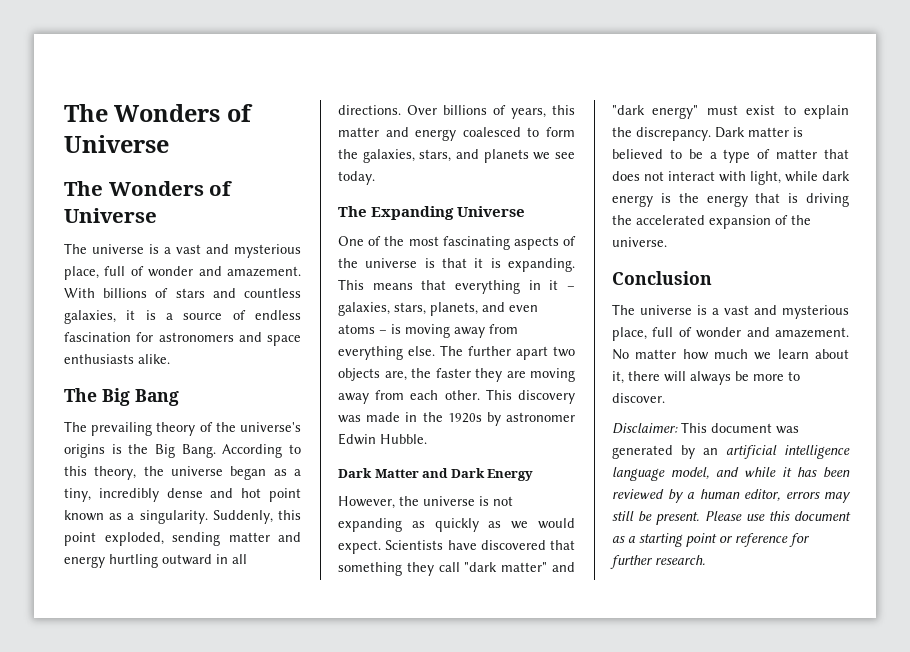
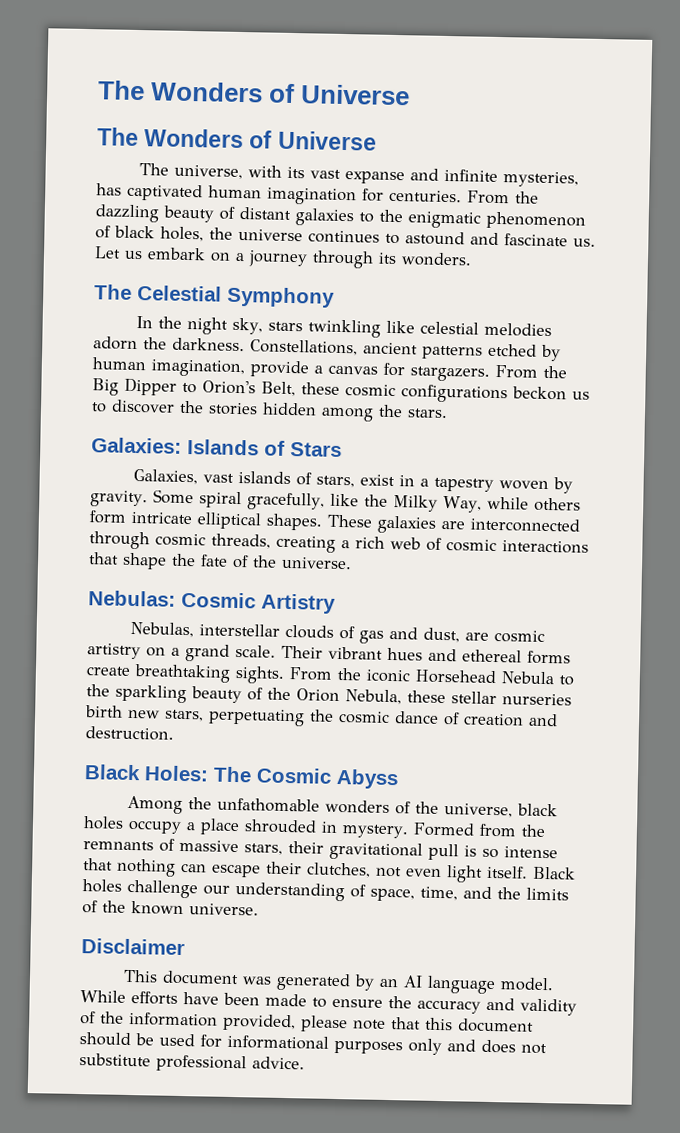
- The universe is a vast and mysterious place, full of wonder and amazement. With billions of stars and countless galaxies, it is a source of endless fascination for astronomers and space enthusiasts alike.
- The Big Bang
- The prevailing theory of the universe's origins is the Big Bang. According to this theory, the universe began as a tiny, incredibly dense and hot point known as a singularity. Suddenly, this point exploded, sending matter and energy hurtling outward in all directions. Over billions of years, this matter and energy coalesced to form the galaxies, stars, and planets we see today.
- The Expanding Universe
- One of the most fascinating aspects of the universe is that it is expanding. This means that everything in it – galaxies, stars, planets, and even atoms – is moving away from everything else. The further apart two objects are, the faster they are moving away from each other. This discovery was made in the 1920s by astronomer Edwin Hubble.
- Dark Matter and Dark Energy
- However, the universe is not expanding as quickly as we would expect. Scientists have discovered that something they call "dark matter" and "dark energy" must exist to explain the discrepancy. Dark matter is believed to be a type of matter that does not interact with light, while dark energy is the energy that is driving the accelerated expansion of the universe.
- Conclusion
- The universe is a vast and mysterious place, full of wonder and amazement. No matter how much we learn about it, there will always be more to discover.
- Disclaimer: This document was generated by an artificial intelligence language model, and while it has been reviewed by a human editor, errors may still be present. Please use this document as a starting point or reference for further research.
+ The universe, with its vast expanse and infinite mysteries, has captivated human imagination for centuries. From the dazzling beauty of distant galaxies to the enigmatic phenomenon of black holes, the universe continues to astound and fascinate us. Let us embark on a journey through its wonders.
+ The Celestial Symphony
+ In the night sky, stars twinkling like celestial melodies adorn the darkness. Constellations, ancient patterns etched by human imagination, provide a canvas for stargazers. From the Big Dipper to Orion's Belt, these cosmic configurations beckon us to discover the stories hidden among the stars.
+ Galaxies: Islands of Stars
+ Galaxies, vast islands of stars, exist in a tapestry woven by gravity. Some spiral gracefully, like the Milky Way, while others form intricate elliptical shapes. These galaxies are interconnected through cosmic threads, creating a rich web of cosmic interactions that shape the fate of the universe.
+ Nebulas: Cosmic Artistry
+ Nebulas, interstellar clouds of gas and dust, are cosmic artistry on a grand scale. Their vibrant hues and ethereal forms create breathtaking sights. From the iconic Horsehead Nebula to the sparkling beauty of the Orion Nebula, these stellar nurseries birth new stars, perpetuating the cosmic dance of creation and destruction.
+ Black Holes: The Cosmic Abyss
+ Among the unfathomable wonders of the universe, black holes occupy a place shrouded in mystery. Formed from the remnants of massive stars, their gravitational pull is so intense that nothing can escape their clutches, not even light itself. Black holes challenge our understanding of space, time, and the limits of the known universe.
+ Disclaimer
+ This document was generated by an AI language model. While efforts have been made to ensure the accuracy and validity of the information provided, please note that this document should be used for informational purposes only and does not substitute professional advice.

